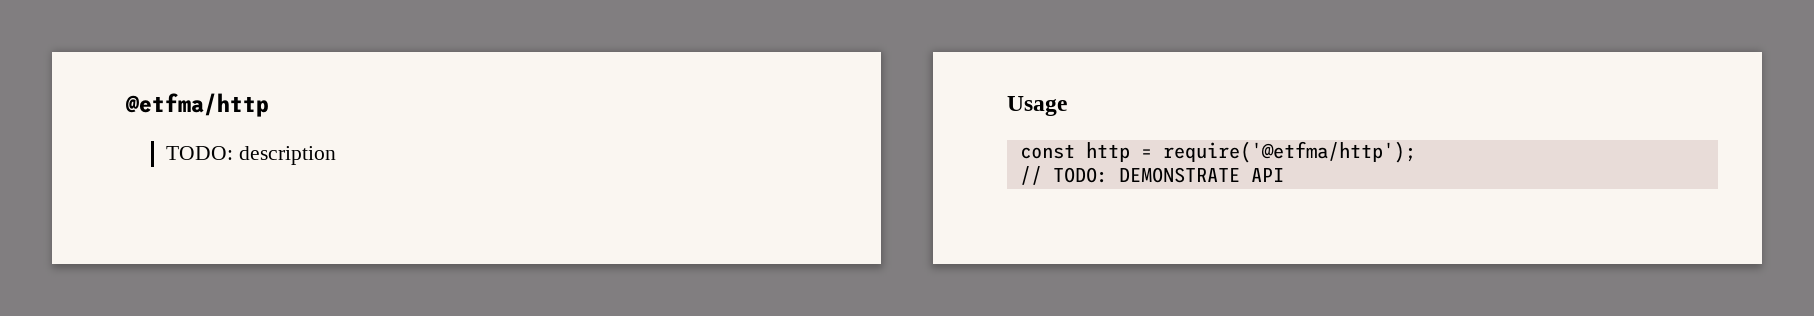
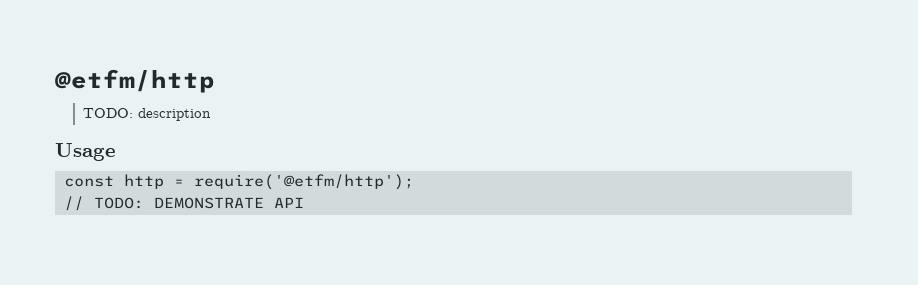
- @etfma/http
+ @etfm/http
- const http = require('@etfma/http');
+ const http = require('@etfm/http');

